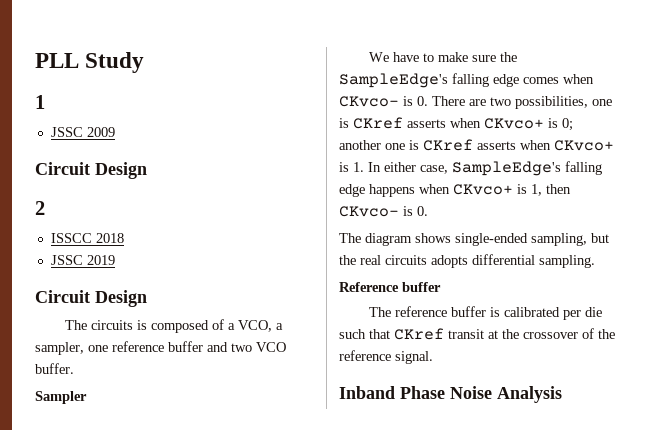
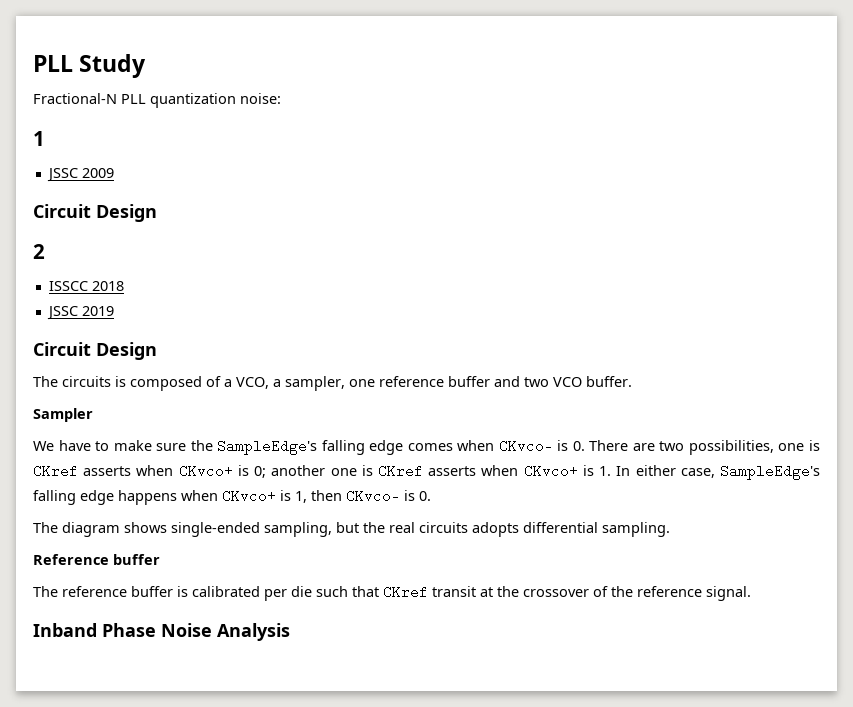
+ Fractional-N PLL quantization noise:

